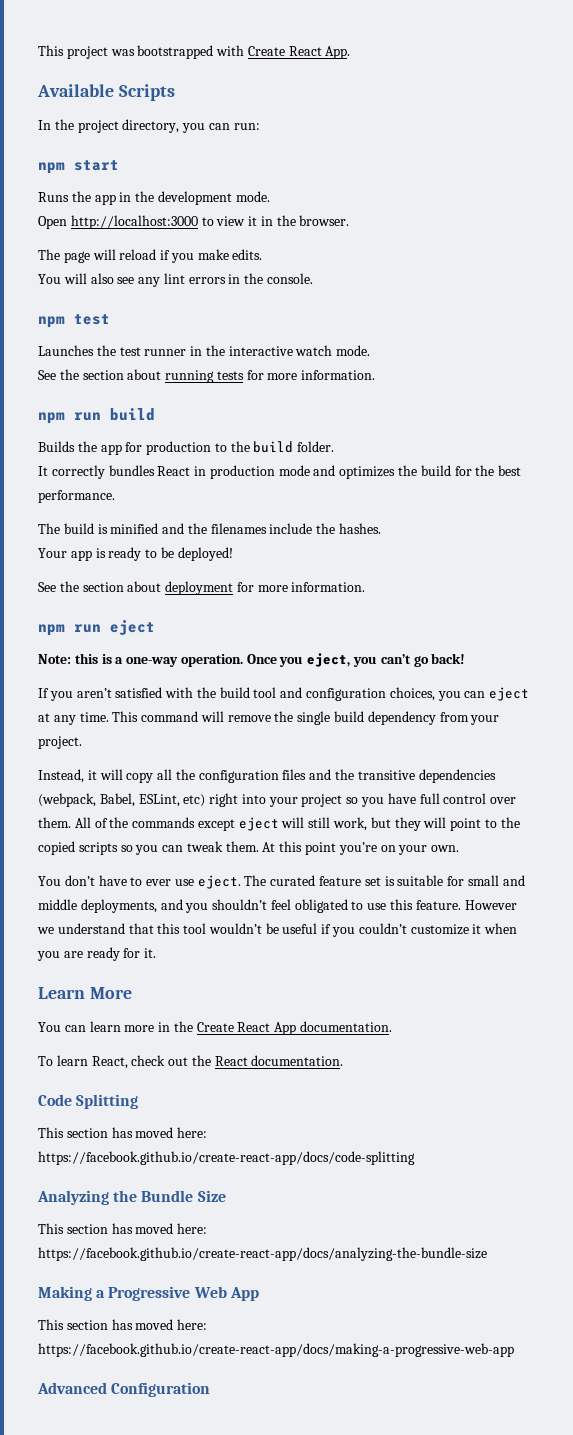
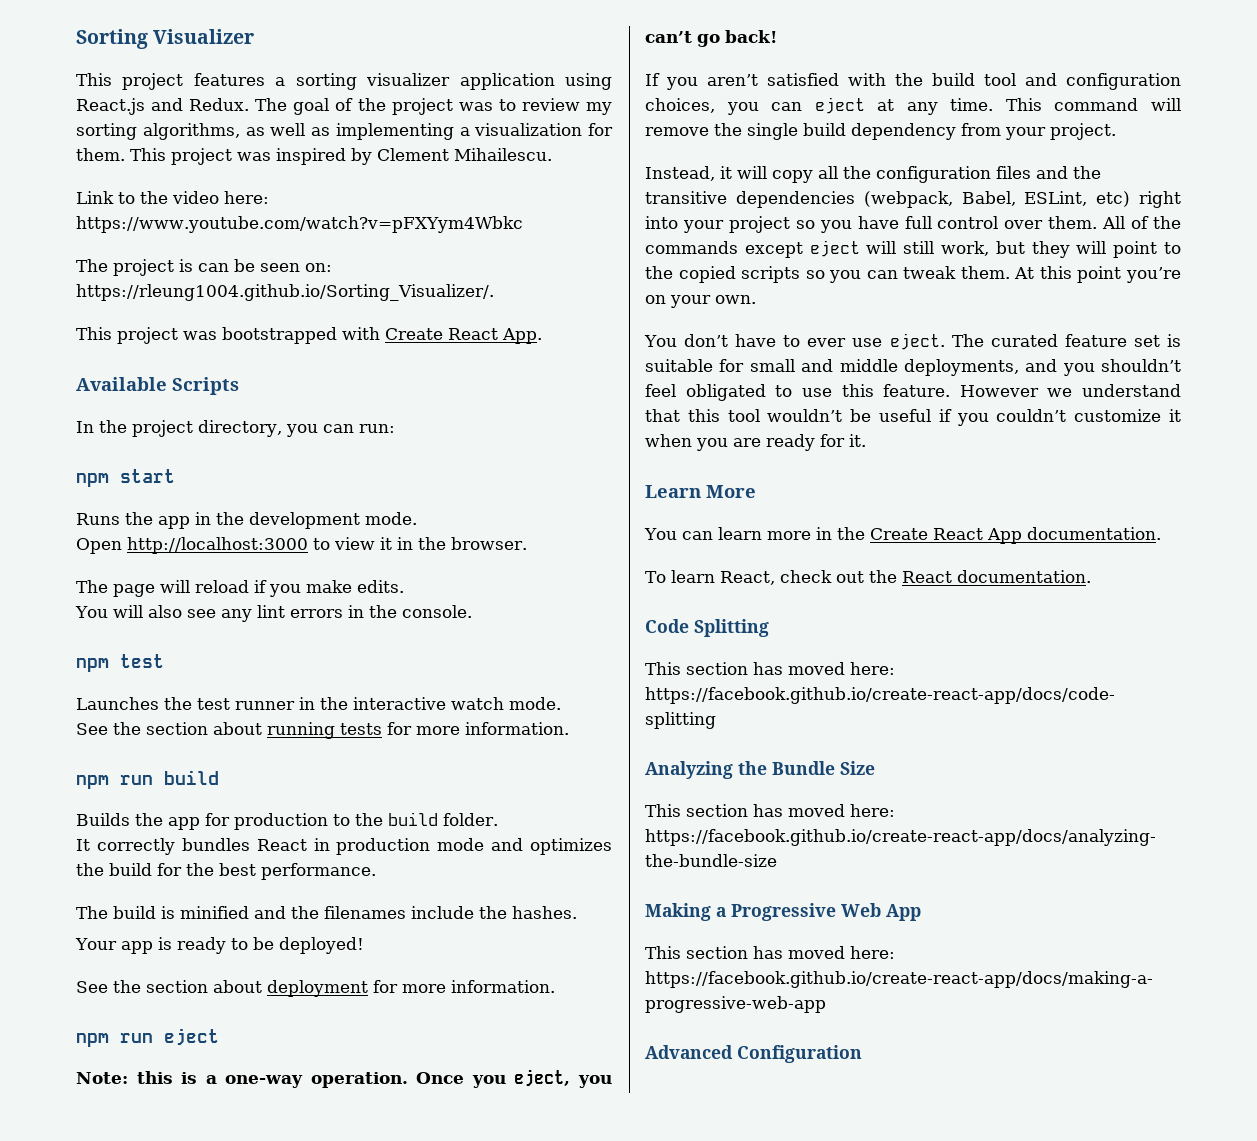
+ Sorting Visualizer
+ This project features a sorting visualizer application using React.js and Redux. The goal of the project was to review my sorting algorithms, as well as implementing a visualization for them. This project was inspired by Clement Mihailescu.
+ Link to the video here: https://www.youtube.com/watch?v=pFXYym4Wbkc
+ The project is can be seen on: https://rleung1004.github.io/Sorting_Visualizer/.

